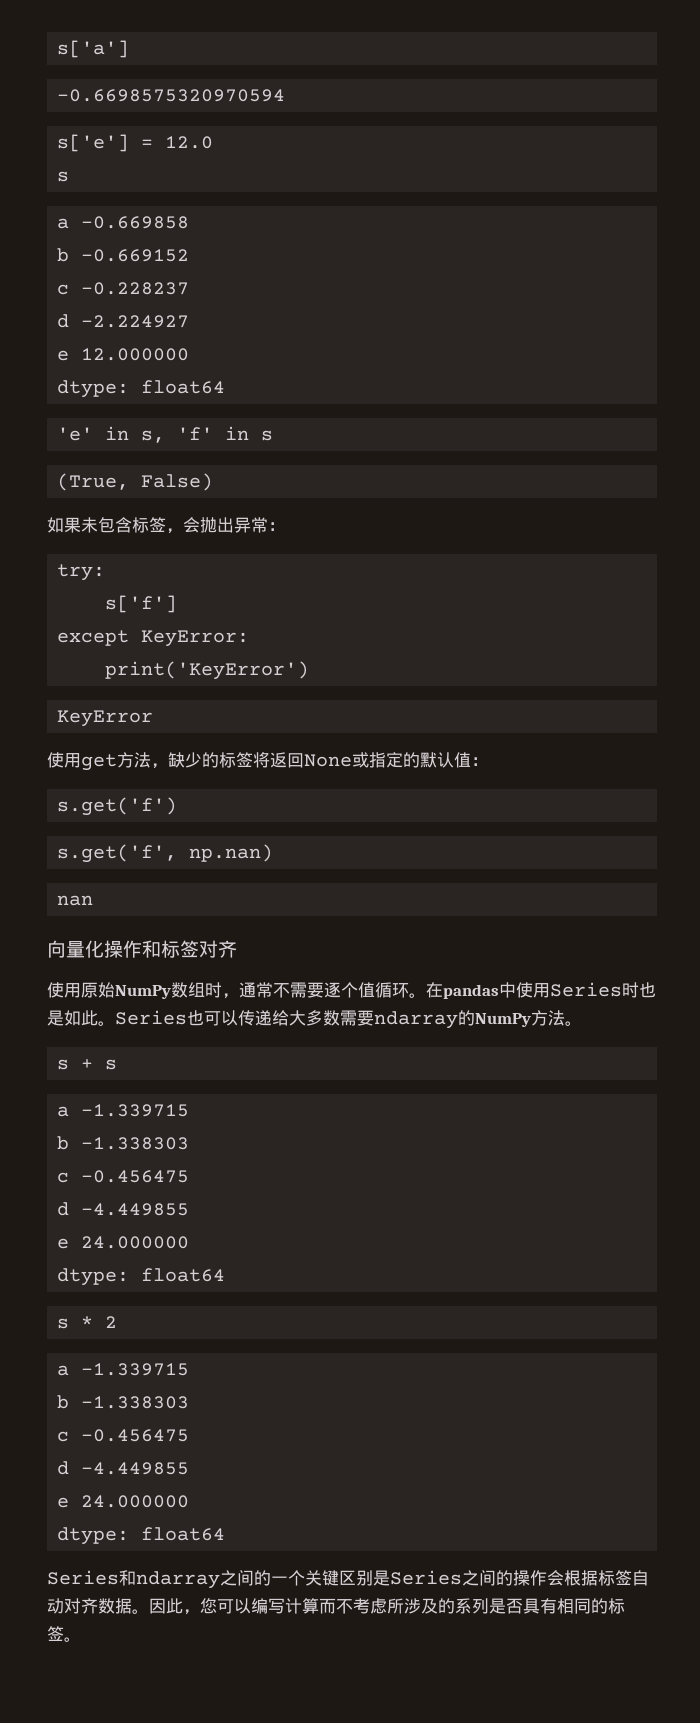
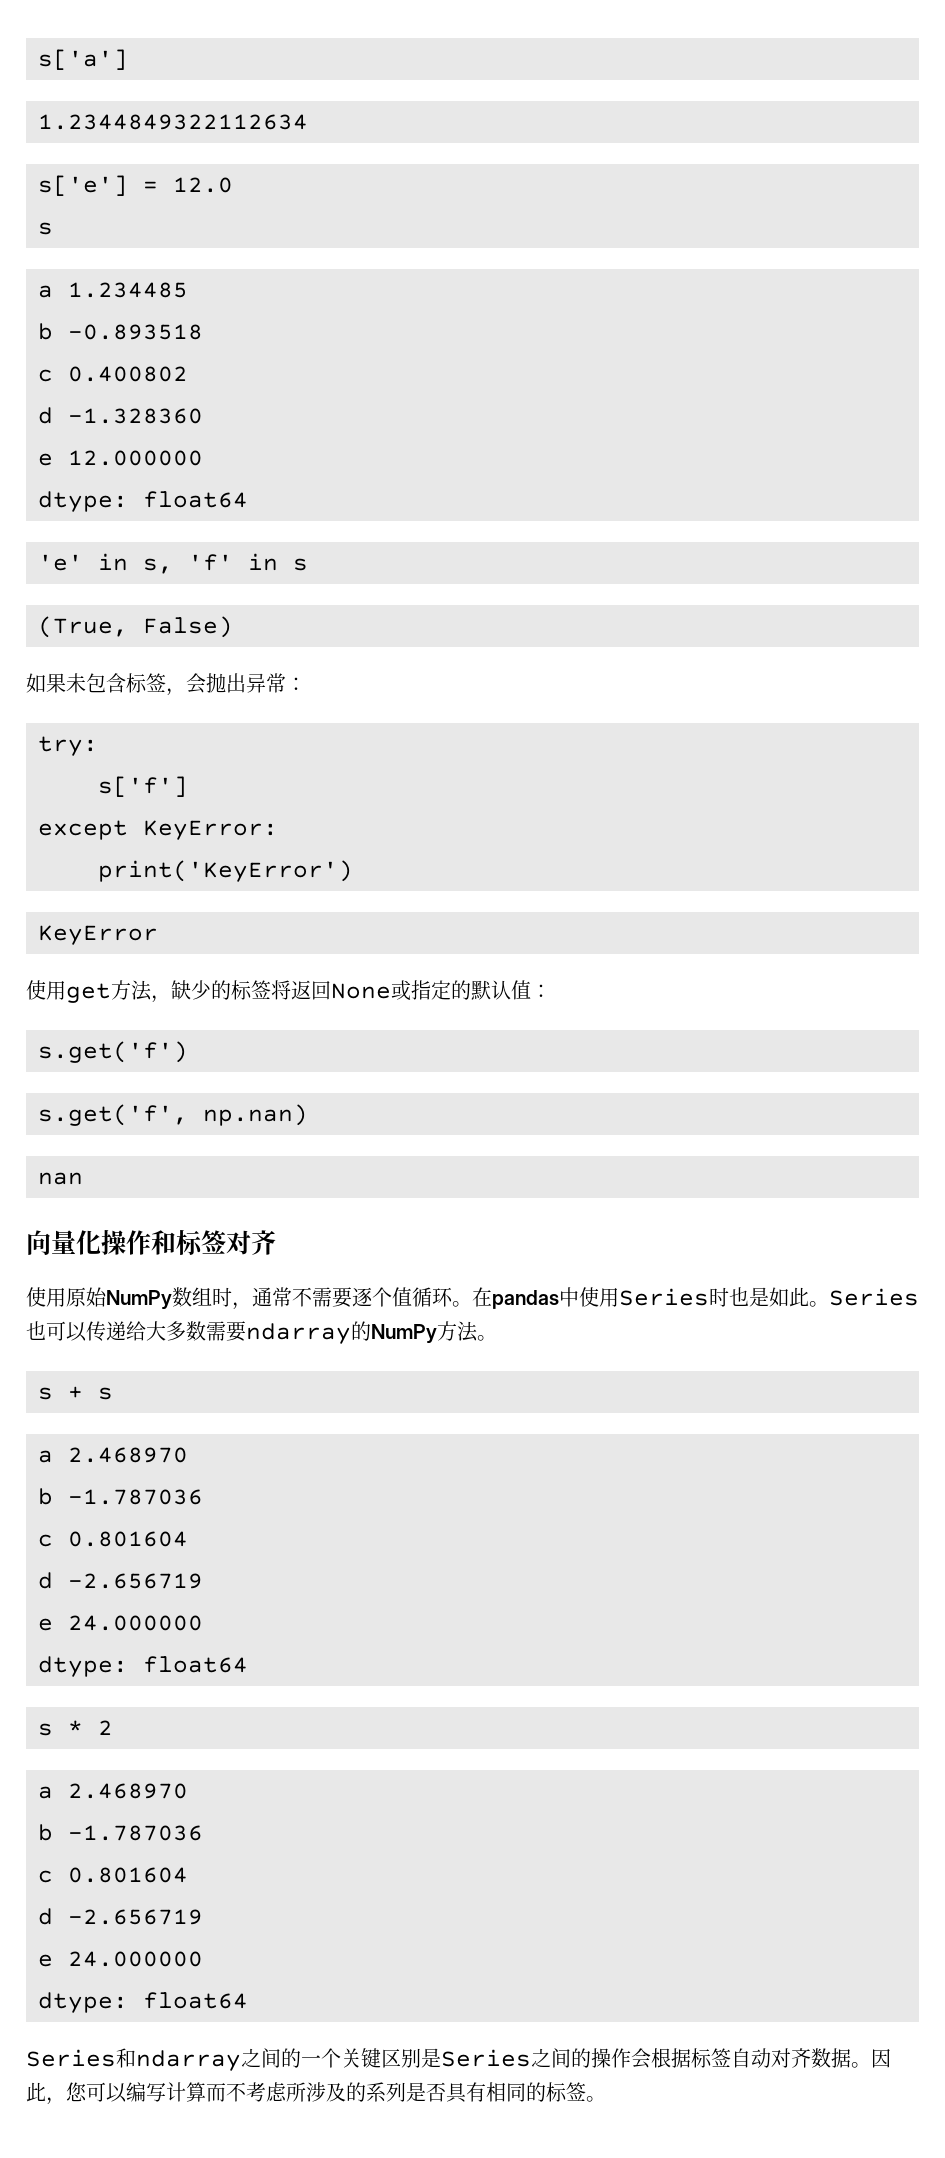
- -0.6698575320970594
+ 1.2344849322112634
- a -0.669858
- b -0.669152
- c -0.228237
- d -2.224927
+ a 1.234485
+ b -0.893518
+ c 0.400802
+ d -1.328360
  s + s
- a -1.339715
- b -1.338303
- c -0.456475
- d -4.449855
+ a 2.468970
+ b -1.787036
+ c 0.801604
+ d -2.656719
  s * 2
- a -1.339715
- b -1.338303
- c -0.456475
- d -4.449855
+ a 2.468970
+ b -1.787036
+ c 0.801604
+ d -2.656719

